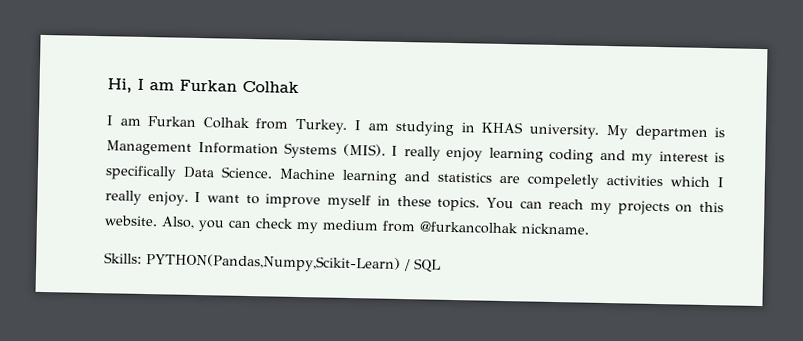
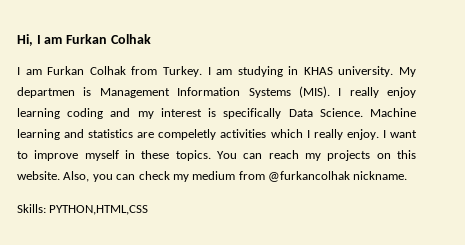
- Skills: PYTHON(Pandas,Numpy,Scikit-Learn) / SQL
+ Skills: PYTHON,HTML,CSS

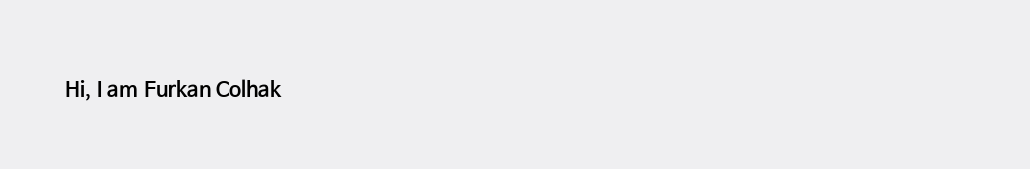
- I am Furkan Colhak from Turkey. I am studying in KHAS university. My departmen is Management Information Systems (MIS). I really enjoy learning coding and my interest is specifically Data Science. Machine learning and statistics are compeletly activities which I really enjoy. I want to improve myself in these topics. You can reach my projects on this website. Also, you can check my medium from @furkancolhak nickname.
- Skills: PYTHON,HTML,CSS

